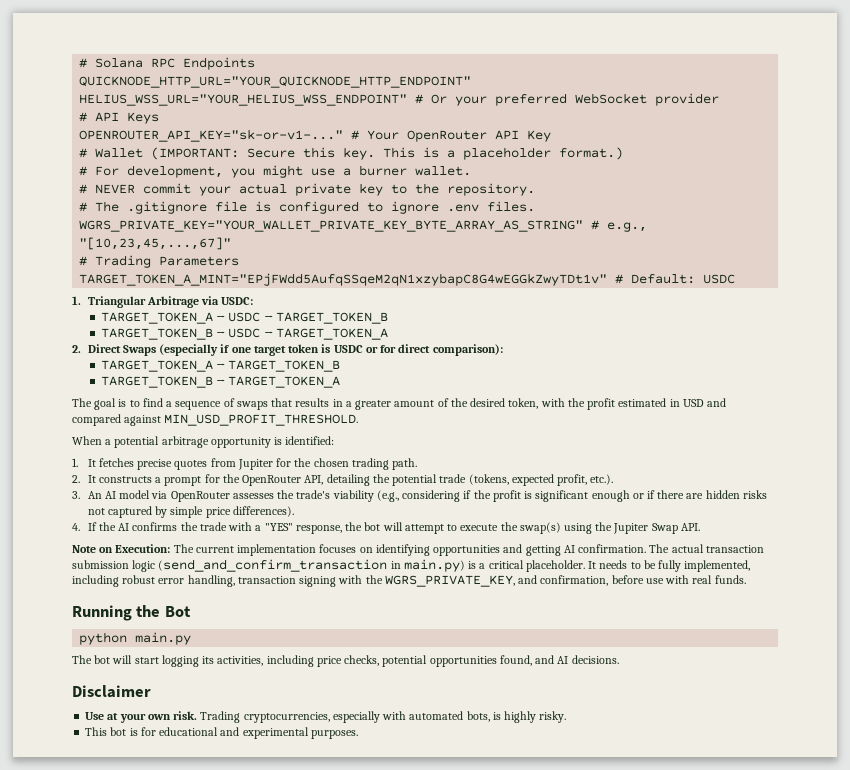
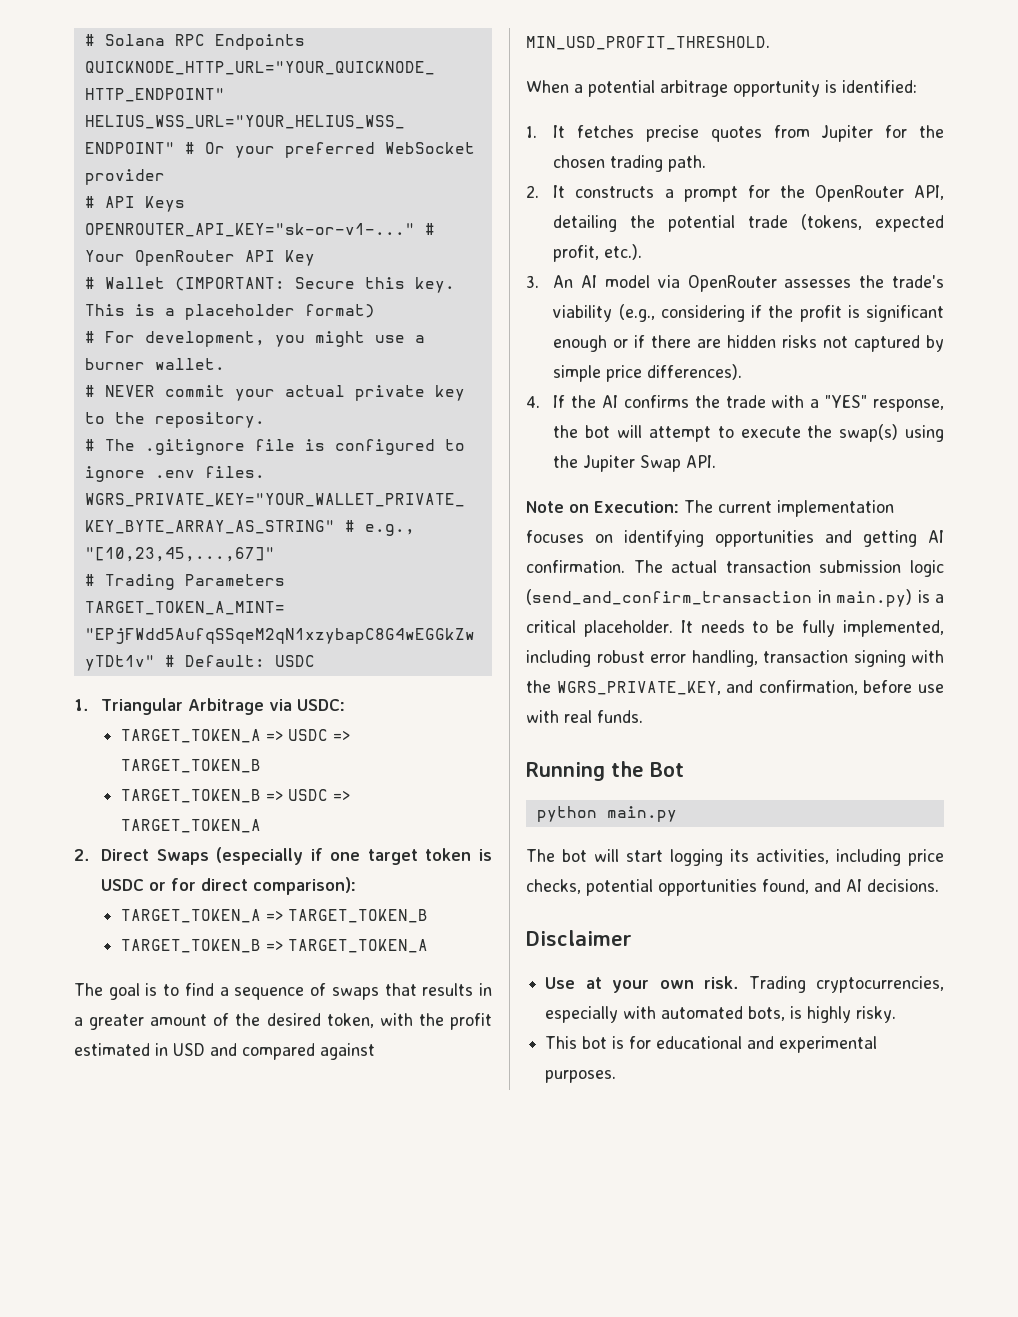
- This is a placeholder format.)
+ This is a placeholder format)
- TARGET_TOKEN_A → USDC → TARGET_TOKEN_B
- TARGET_TOKEN_B → USDC → TARGET_TOKEN_A
+ TARGET_TOKEN_A => USDC => TARGET_TOKEN_B
+ TARGET_TOKEN_B => USDC => TARGET_TOKEN_A
- TARGET_TOKEN_A → TARGET_TOKEN_B
- TARGET_TOKEN_B → TARGET_TOKEN_A
+ TARGET_TOKEN_A => TARGET_TOKEN_B
+ TARGET_TOKEN_B => TARGET_TOKEN_A

